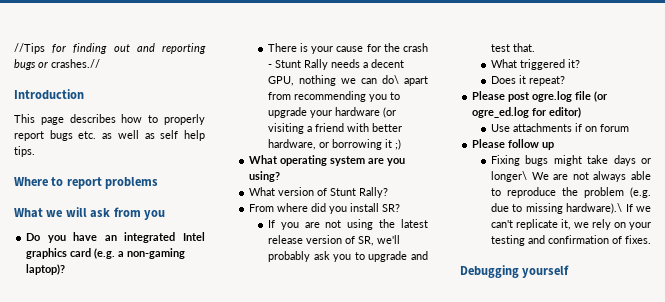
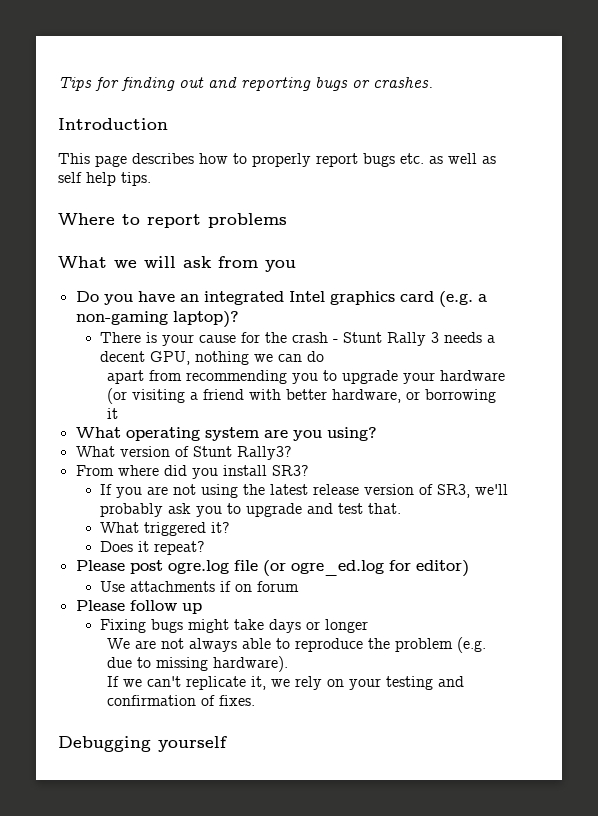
- //Tips for finding out and reporting bugs or crashes.//
+ Tips for finding out and reporting bugs or crashes.
- There is your cause for the crash - Stunt Rally needs a decent GPU, nothing we can do\ apart from recommending you to upgrade your hardware (or visiting a friend with better hardware, or borrowing it ;)
+ There is your cause for the crash - Stunt Rally 3 needs a decent GPU, nothing we can do
+ apart from recommending you to upgrade your hardware (or visiting a friend with better hardware, or borrowing it
- What version of Stunt Rally?
+ What version of Stunt Rally3?
- From where did you install SR?
+ From where did you install SR3?
- If you are not using the latest release version of SR, we'll probably ask you to upgrade and test that.
+ If you are not using the latest release version of SR3, we'll probably ask you to upgrade and test that.
- Fixing bugs might take days or longer\ We are not always able to reproduce the problem (e.g. due to missing hardware).\ If we can't replicate it, we rely on your testing and confirmation of fixes.
+ Fixing bugs might take days or longer
+ We are not always able to reproduce the problem (e.g. due to missing hardware).
+ If we can't replicate it, we rely on your testing and confirmation of fixes.

